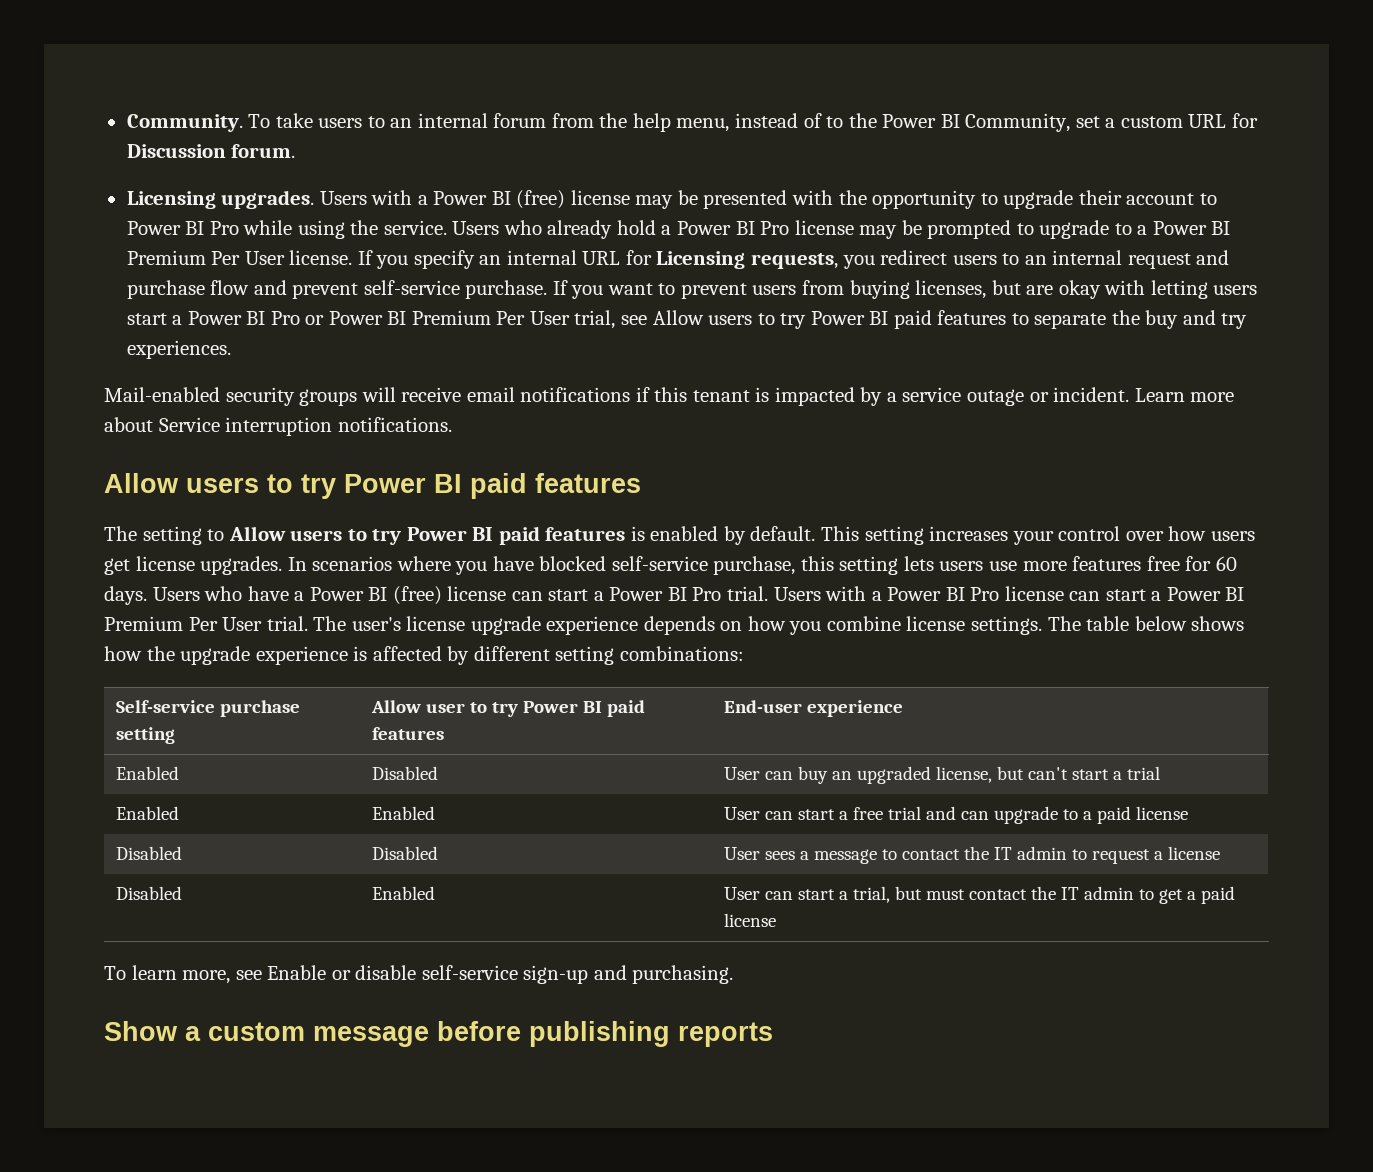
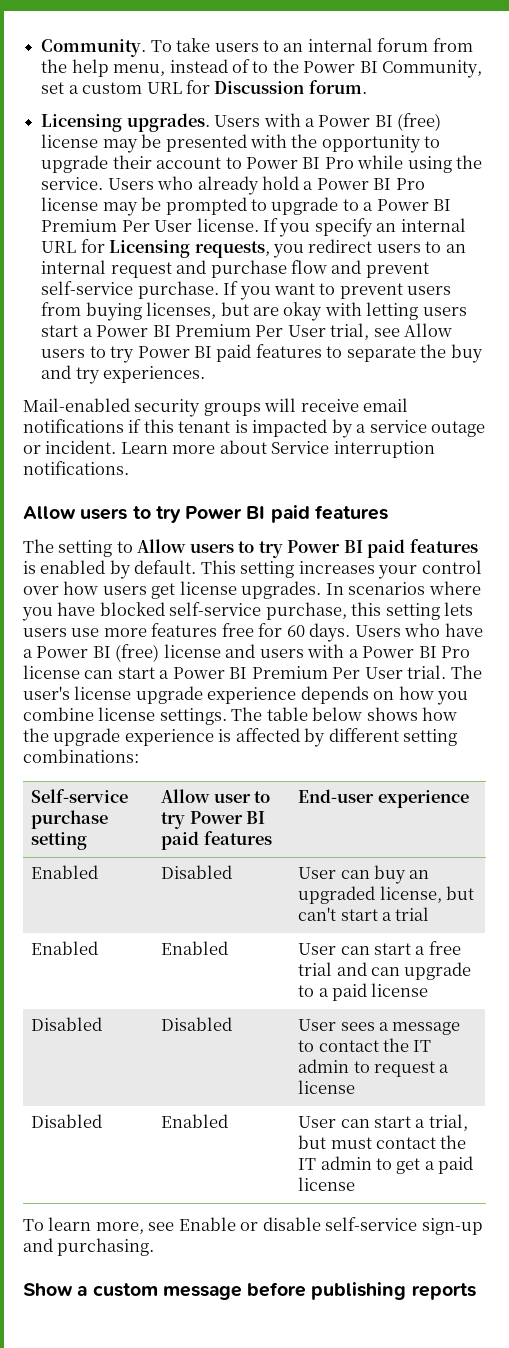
- If you want to prevent users from buying licenses, but are okay with letting users start a Power BI Pro or Power BI Premium Per User trial, see Allow users to try Power BI paid features to separate the buy and try experiences.
+ If you want to prevent users from buying licenses, but are okay with letting users start a Power BI Premium Per User trial, see Allow users to try Power BI paid features to separate the buy and try experiences.
- Users who have a Power BI (free) license can start a Power BI Pro trial. Users with a Power BI Pro license can start a Power BI Premium Per User trial.
+ Users who have a Power BI (free) license and users with a Power BI Pro license can start a Power BI Premium Per User trial.

